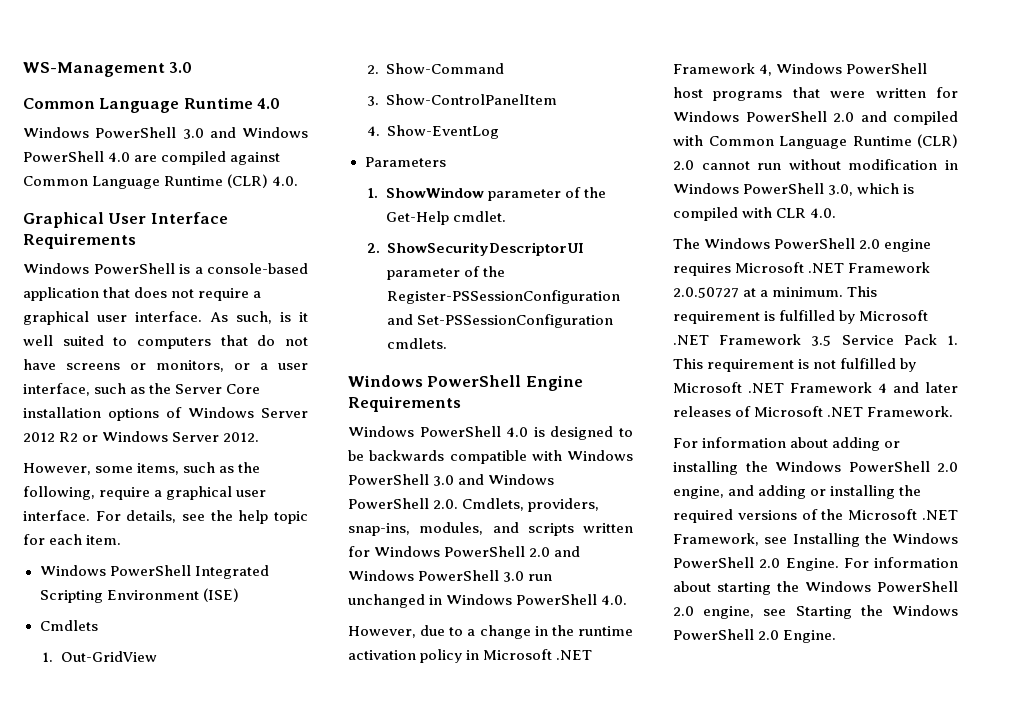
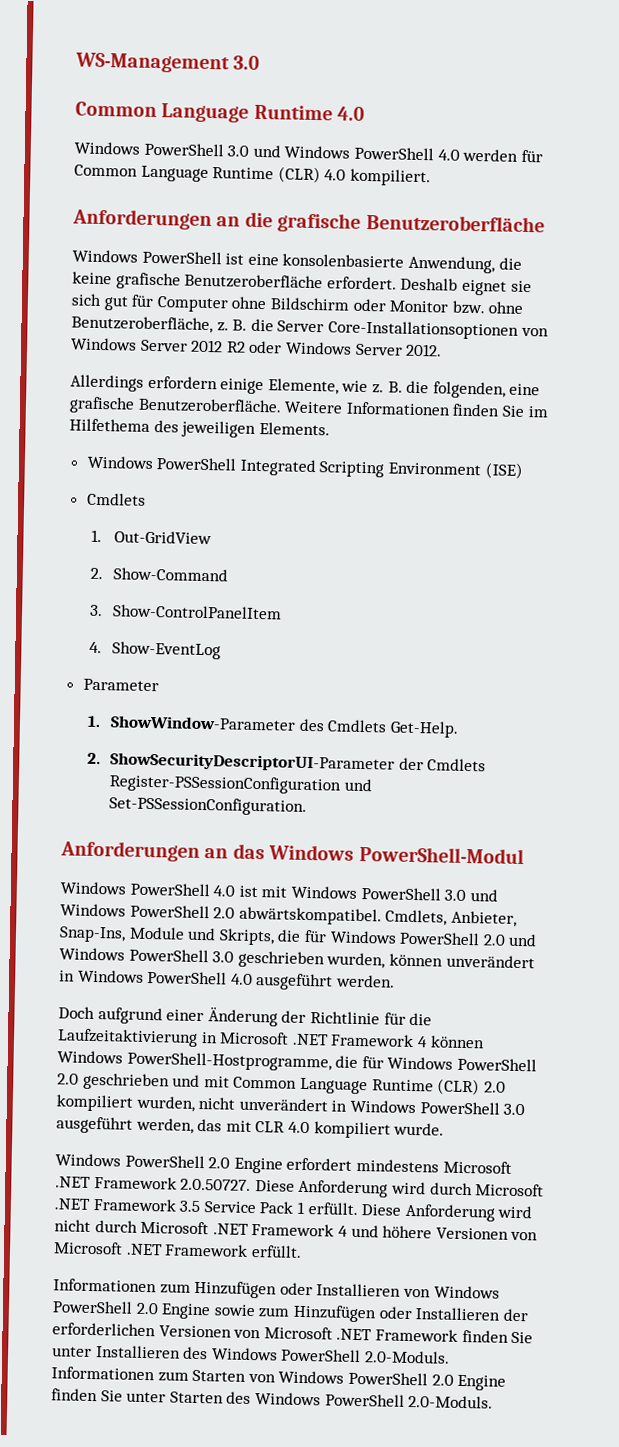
- Windows PowerShell 3.0 and Windows PowerShell 4.0 are compiled against Common Language Runtime (CLR) 4.0.
- Graphical User Interface Requirements
- Windows PowerShell is a console-based application that does not require a graphical user interface. As such, is it well suited to computers that do not have screens or monitors, or a user interface, such as the Server Core installation options of Windows Server 2012 R2 or Windows Server 2012.
+ Windows PowerShell 3.0 und Windows PowerShell 4.0 werden für Common Language Runtime (CLR) 4.0 kompiliert.
+ Anforderungen an die grafische Benutzeroberfläche
+ Windows PowerShell ist eine konsolenbasierte Anwendung, die keine grafische Benutzeroberfläche erfordert. Deshalb eignet sie sich gut für Computer ohne Bildschirm oder Monitor bzw. ohne Benutzeroberfläche, z. B. die Server Core-Installationsoptionen von Windows Server 2012 R2 oder Windows Server 2012.
- However, some items, such as the following, require a graphical user interface. For details, see the help topic for each item.
+ Allerdings erfordern einige Elemente, wie z. B. die folgenden, eine grafische Benutzeroberfläche. Weitere Informationen finden Sie im Hilfethema des jeweiligen Elements.
- Parameters
- 1. ShowWindow parameter of the Get-Help cmdlet.
- 2. ShowSecurityDescriptorUI parameter of the Register-PSSessionConfiguration and Set-PSSessionConfiguration cmdlets.
- Windows PowerShell Engine Requirements
- Windows PowerShell 4.0 is designed to be backwards compatible with Windows PowerShell 3.0 and Windows PowerShell 2.0. Cmdlets, providers, snap-ins, modules, and scripts written for Windows PowerShell 2.0 and Windows PowerShell 3.0 run unchanged in Windows PowerShell 4.0.
- However, due to a change in the runtime activation policy in Microsoft .NET Framework 4, Windows PowerShell host programs that were written for Windows PowerShell 2.0 and compiled with Common Language Runtime (CLR) 2.0 cannot run without modification in Windows PowerShell 3.0, which is compiled with CLR 4.0.
- The Windows PowerShell 2.0 engine requires Microsoft .NET Framework 2.0.50727 at a minimum. This requirement is fulfilled by Microsoft .NET Framework 3.5 Service Pack 1. This requirement is not fulfilled by Microsoft .NET Framework 4 and later releases of Microsoft .NET Framework.
- For information about adding or installing the Windows PowerShell 2.0 engine, and adding or installing the required versions of the Microsoft .NET Framework, see Installing the Windows PowerShell 2.0 Engine. For information about starting the Windows PowerShell 2.0 engine, see Starting the Windows PowerShell 2.0 Engine.
+ Parameter
+ 1. ShowWindow-Parameter des Cmdlets Get-Help.
+ 2. ShowSecurityDescriptorUI-Parameter der Cmdlets Register-PSSessionConfiguration und Set-PSSessionConfiguration.
+ Anforderungen an das Windows PowerShell-Modul
+ Windows PowerShell 4.0 ist mit Windows PowerShell 3.0 und Windows PowerShell 2.0 abwärtskompatibel. Cmdlets, Anbieter, Snap-Ins, Module und Skripts, die für Windows PowerShell 2.0 und Windows PowerShell 3.0 geschrieben wurden, können unverändert in Windows PowerShell 4.0 ausgeführt werden.
+ Doch aufgrund einer Änderung der Richtlinie für die Laufzeitaktivierung in Microsoft .NET Framework 4 können Windows PowerShell-Hostprogramme, die für Windows PowerShell 2.0 geschrieben und mit Common Language Runtime (CLR) 2.0 kompiliert wurden, nicht unverändert in Windows PowerShell 3.0 ausgeführt werden, das mit CLR 4.0 kompiliert wurde.
+ Windows PowerShell 2.0 Engine erfordert mindestens Microsoft .NET Framework 2.0.50727. Diese Anforderung wird durch Microsoft .NET Framework 3.5 Service Pack 1 erfüllt. Diese Anforderung wird nicht durch Microsoft .NET Framework 4 und höhere Versionen von Microsoft .NET Framework erfüllt.
+ Informationen zum Hinzufügen oder Installieren von Windows PowerShell 2.0 Engine sowie zum Hinzufügen oder Installieren der erforderlichen Versionen von Microsoft .NET Framework finden Sie unter Installieren des Windows PowerShell 2.0-Moduls. Informationen zum Starten von Windows PowerShell 2.0 Engine finden Sie unter Starten des Windows PowerShell 2.0-Moduls.

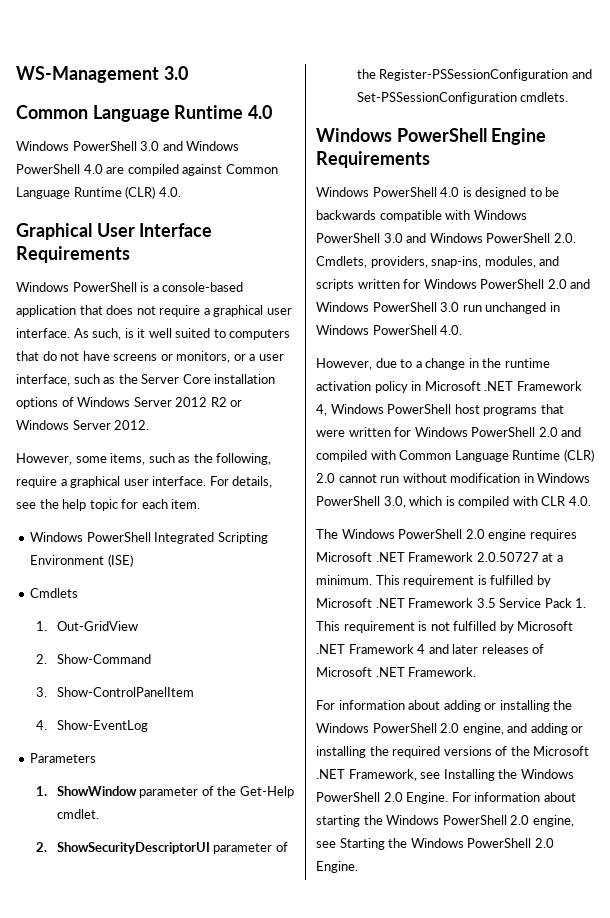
- Windows PowerShell 3.0 und Windows PowerShell 4.0 werden für Common Language Runtime (CLR) 4.0 kompiliert.
- Anforderungen an die grafische Benutzeroberfläche
- Windows PowerShell ist eine konsolenbasierte Anwendung, die keine grafische Benutzeroberfläche erfordert. Deshalb eignet sie sich gut für Computer ohne Bildschirm oder Monitor bzw. ohne Benutzeroberfläche, z. B. die Server Core-Installationsoptionen von Windows Server 2012 R2 oder Windows Server 2012.
+ Windows PowerShell 3.0 and Windows PowerShell 4.0 are compiled against Common Language Runtime (CLR) 4.0.
+ Graphical User Interface Requirements
+ Windows PowerShell is a console-based application that does not require a graphical user interface. As such, is it well suited to computers that do not have screens or monitors, or a user interface, such as the Server Core installation options of Windows Server 2012 R2 or Windows Server 2012.
- Allerdings erfordern einige Elemente, wie z. B. die folgenden, eine grafische Benutzeroberfläche. Weitere Informationen finden Sie im Hilfethema des jeweiligen Elements.
+ However, some items, such as the following, require a graphical user interface. For details, see the help topic for each item.
- Parameter
- 1. ShowWindow-Parameter des Cmdlets Get-Help.
- 2. ShowSecurityDescriptorUI-Parameter der Cmdlets Register-PSSessionConfiguration und Set-PSSessionConfiguration.
- Anforderungen an das Windows PowerShell-Modul
- Windows PowerShell 4.0 ist mit Windows PowerShell 3.0 und Windows PowerShell 2.0 abwärtskompatibel. Cmdlets, Anbieter, Snap-Ins, Module und Skripts, die für Windows PowerShell 2.0 und Windows PowerShell 3.0 geschrieben wurden, können unverändert in Windows PowerShell 4.0 ausgeführt werden.
- Doch aufgrund einer Änderung der Richtlinie für die Laufzeitaktivierung in Microsoft .NET Framework 4 können Windows PowerShell-Hostprogramme, die für Windows PowerShell 2.0 geschrieben und mit Common Language Runtime (CLR) 2.0 kompiliert wurden, nicht unverändert in Windows PowerShell 3.0 ausgeführt werden, das mit CLR 4.0 kompiliert wurde.
- Windows PowerShell 2.0 Engine erfordert mindestens Microsoft .NET Framework 2.0.50727. Diese Anforderung wird durch Microsoft .NET Framework 3.5 Service Pack 1 erfüllt. Diese Anforderung wird nicht durch Microsoft .NET Framework 4 und höhere Versionen von Microsoft .NET Framework erfüllt.
- Informationen zum Hinzufügen oder Installieren von Windows PowerShell 2.0 Engine sowie zum Hinzufügen oder Installieren der erforderlichen Versionen von Microsoft .NET Framework finden Sie unter Installieren des Windows PowerShell 2.0-Moduls. Informationen zum Starten von Windows PowerShell 2.0 Engine finden Sie unter Starten des Windows PowerShell 2.0-Moduls.
+ Parameters
+ 1. ShowWindow parameter of the Get-Help cmdlet.
+ 2. ShowSecurityDescriptorUI parameter of the Register-PSSessionConfiguration and Set-PSSessionConfiguration cmdlets.
+ Windows PowerShell Engine Requirements
+ Windows PowerShell 4.0 is designed to be backwards compatible with Windows PowerShell 3.0 and Windows PowerShell 2.0. Cmdlets, providers, snap-ins, modules, and scripts written for Windows PowerShell 2.0 and Windows PowerShell 3.0 run unchanged in Windows PowerShell 4.0.
+ However, due to a change in the runtime activation policy in Microsoft .NET Framework 4, Windows PowerShell host programs that were written for Windows PowerShell 2.0 and compiled with Common Language Runtime (CLR) 2.0 cannot run without modification in Windows PowerShell 3.0, which is compiled with CLR 4.0.
+ The Windows PowerShell 2.0 engine requires Microsoft .NET Framework 2.0.50727 at a minimum. This requirement is fulfilled by Microsoft .NET Framework 3.5 Service Pack 1. This requirement is not fulfilled by Microsoft .NET Framework 4 and later releases of Microsoft .NET Framework.
+ For information about adding or installing the Windows PowerShell 2.0 engine, and adding or installing the required versions of the Microsoft .NET Framework, see Installing the Windows PowerShell 2.0 Engine. For information about starting the Windows PowerShell 2.0 engine, see Starting the Windows PowerShell 2.0 Engine.

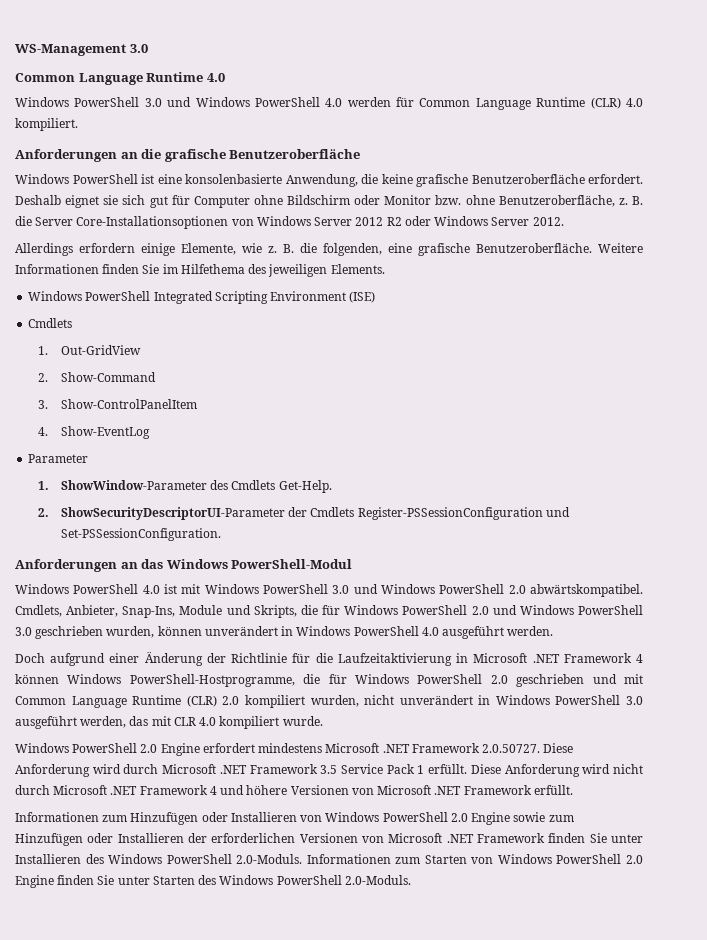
- Windows PowerShell 3.0 and Windows PowerShell 4.0 are compiled against Common Language Runtime (CLR) 4.0.
- Graphical User Interface Requirements
- Windows PowerShell is a console-based application that does not require a graphical user interface. As such, is it well suited to computers that do not have screens or monitors, or a user interface, such as the Server Core installation options of Windows Server 2012 R2 or Windows Server 2012.
+ Windows PowerShell 3.0 und Windows PowerShell 4.0 werden für Common Language Runtime (CLR) 4.0 kompiliert.
+ Anforderungen an die grafische Benutzeroberfläche
+ Windows PowerShell ist eine konsolenbasierte Anwendung, die keine grafische Benutzeroberfläche erfordert. Deshalb eignet sie sich gut für Computer ohne Bildschirm oder Monitor bzw. ohne Benutzeroberfläche, z. B. die Server Core-Installationsoptionen von Windows Server 2012 R2 oder Windows Server 2012.
- However, some items, such as the following, require a graphical user interface. For details, see the help topic for each item.
+ Allerdings erfordern einige Elemente, wie z. B. die folgenden, eine grafische Benutzeroberfläche. Weitere Informationen finden Sie im Hilfethema des jeweiligen Elements.
- Parameters
- 1. ShowWindow parameter of the Get-Help cmdlet.
- 2. ShowSecurityDescriptorUI parameter of the Register-PSSessionConfiguration and Set-PSSessionConfiguration cmdlets.
- Windows PowerShell Engine Requirements
- Windows PowerShell 4.0 is designed to be backwards compatible with Windows PowerShell 3.0 and Windows PowerShell 2.0. Cmdlets, providers, snap-ins, modules, and scripts written for Windows PowerShell 2.0 and Windows PowerShell 3.0 run unchanged in Windows PowerShell 4.0.
- However, due to a change in the runtime activation policy in Microsoft .NET Framework 4, Windows PowerShell host programs that were written for Windows PowerShell 2.0 and compiled with Common Language Runtime (CLR) 2.0 cannot run without modification in Windows PowerShell 3.0, which is compiled with CLR 4.0.
- The Windows PowerShell 2.0 engine requires Microsoft .NET Framework 2.0.50727 at a minimum. This requirement is fulfilled by Microsoft .NET Framework 3.5 Service Pack 1. This requirement is not fulfilled by Microsoft .NET Framework 4 and later releases of Microsoft .NET Framework.
- For information about adding or installing the Windows PowerShell 2.0 engine, and adding or installing the required versions of the Microsoft .NET Framework, see Installing the Windows PowerShell 2.0 Engine. For information about starting the Windows PowerShell 2.0 engine, see Starting the Windows PowerShell 2.0 Engine.
+ Parameter
+ 1. ShowWindow-Parameter des Cmdlets Get-Help.
+ 2. ShowSecurityDescriptorUI-Parameter der Cmdlets Register-PSSessionConfiguration und Set-PSSessionConfiguration.
+ Anforderungen an das Windows PowerShell-Modul
+ Windows PowerShell 4.0 ist mit Windows PowerShell 3.0 und Windows PowerShell 2.0 abwärtskompatibel. Cmdlets, Anbieter, Snap-Ins, Module und Skripts, die für Windows PowerShell 2.0 und Windows PowerShell 3.0 geschrieben wurden, können unverändert in Windows PowerShell 4.0 ausgeführt werden.
+ Doch aufgrund einer Änderung der Richtlinie für die Laufzeitaktivierung in Microsoft .NET Framework 4 können Windows PowerShell-Hostprogramme, die für Windows PowerShell 2.0 geschrieben und mit Common Language Runtime (CLR) 2.0 kompiliert wurden, nicht unverändert in Windows PowerShell 3.0 ausgeführt werden, das mit CLR 4.0 kompiliert wurde.
+ Windows PowerShell 2.0 Engine erfordert mindestens Microsoft .NET Framework 2.0.50727. Diese Anforderung wird durch Microsoft .NET Framework 3.5 Service Pack 1 erfüllt. Diese Anforderung wird nicht durch Microsoft .NET Framework 4 und höhere Versionen von Microsoft .NET Framework erfüllt.
+ Informationen zum Hinzufügen oder Installieren von Windows PowerShell 2.0 Engine sowie zum Hinzufügen oder Installieren der erforderlichen Versionen von Microsoft .NET Framework finden Sie unter Installieren des Windows PowerShell 2.0-Moduls. Informationen zum Starten von Windows PowerShell 2.0 Engine finden Sie unter Starten des Windows PowerShell 2.0-Moduls.

